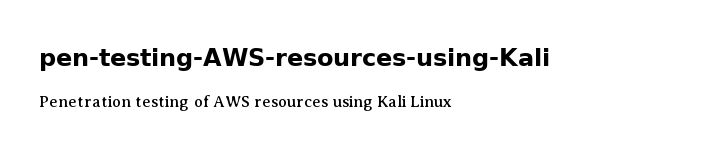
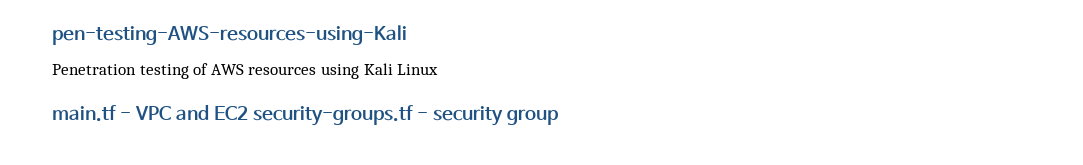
+ main.tf - VPC and EC2 security-groups.tf - security group

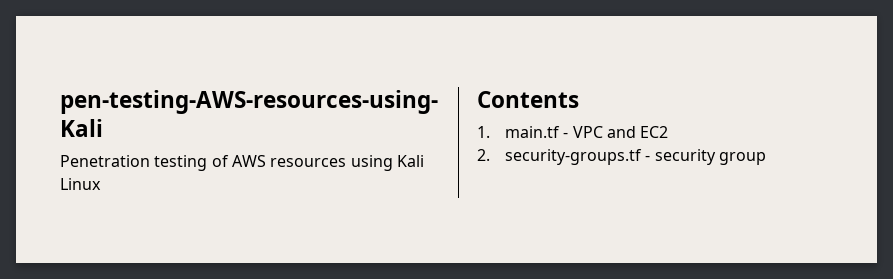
- main.tf - VPC and EC2 security-groups.tf - security group
+ Contents
+ 1. main.tf - VPC and EC2
+ 2. security-groups.tf - security group

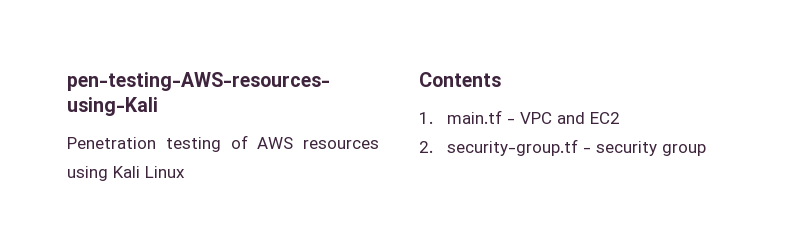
- 2. security-groups.tf - security group
+ 2. security-group.tf - security group

